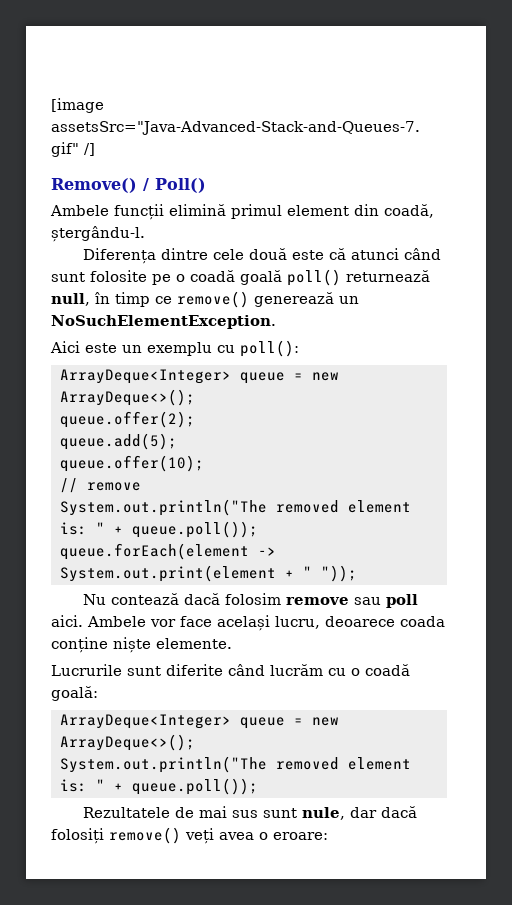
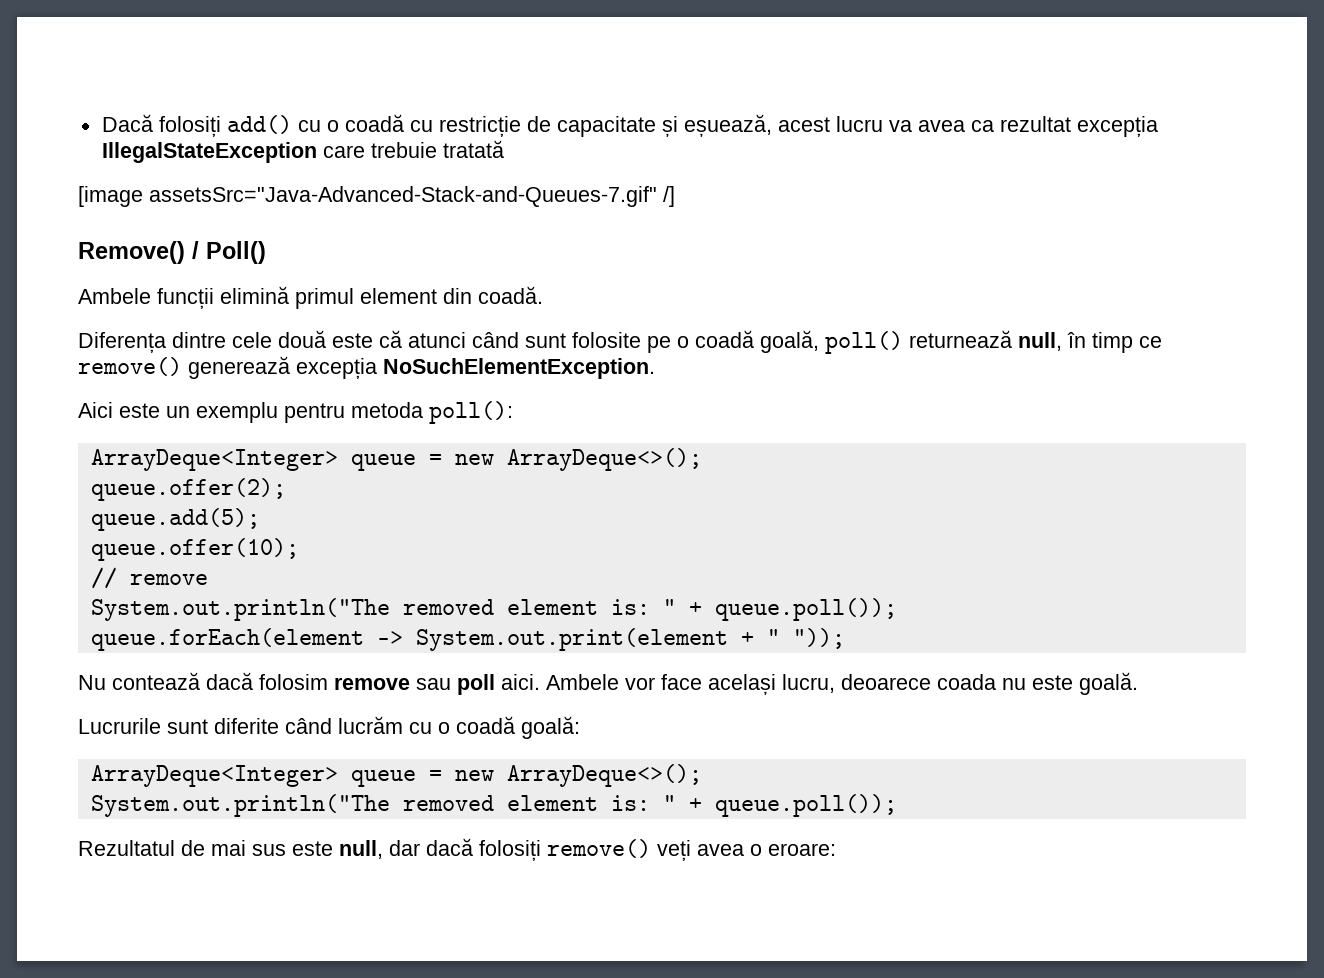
+ Dacă folosiți add() cu o coadă cu restricție de capacitate și eșuează, acest lucru va avea ca rezultat excepția IllegalStateException care trebuie tratată
- Ambele funcții elimină primul element din coadă, ștergându-l.
+ Ambele funcții elimină primul element din coadă.
- Diferența dintre cele două este că atunci când sunt folosite pe o coadă goală poll() returnează null, în timp ce remove() generează un NoSuchElementException.
+ Diferența dintre cele două este că atunci când sunt folosite pe o coadă goală, poll() returnează null, în timp ce remove() generează excepția NoSuchElementException.
- Aici este un exemplu cu poll():
+ Aici este un exemplu pentru metoda poll():
- Ambele vor face același lucru, deoarece coada conține niște elemente.
+ Ambele vor face același lucru, deoarece coada nu este goală.
- Rezultatele de mai sus sunt nule, dar dacă folosiți remove() veți avea o eroare:
+ Rezultatul de mai sus este null, dar dacă folosiți remove() veți avea o eroare:

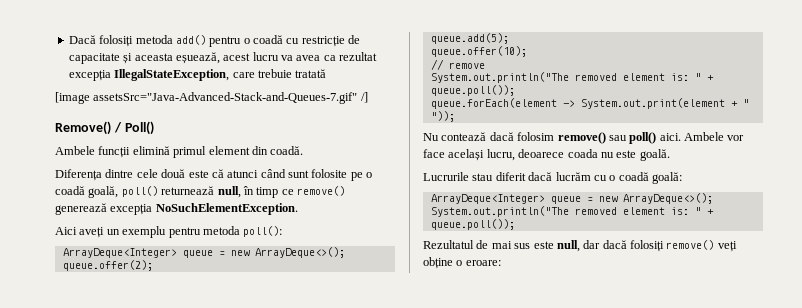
- Dacă folosiți add() cu o coadă cu restricție de capacitate și eșuează, acest lucru va avea ca rezultat excepția IllegalStateException care trebuie tratată
+ Dacă folosiți metoda add() pentru o coadă cu restricție de capacitate și aceasta eșuează, acest lucru va avea ca rezultat excepția IllegalStateException, care trebuie tratată
- Aici este un exemplu pentru metoda poll():
+ Aici aveți un exemplu pentru metoda poll():
- Nu contează dacă folosim remove sau poll aici.
+ Nu contează dacă folosim remove() sau poll() aici.
- Lucrurile sunt diferite când lucrăm cu o coadă goală:
+ Lucrurile stau diferit dacă lucrăm cu o coadă goală:
- Rezultatul de mai sus este null, dar dacă folosiți remove() veți avea o eroare:
+ Rezultatul de mai sus este null, dar dacă folosiți remove() veți obține o eroare:

